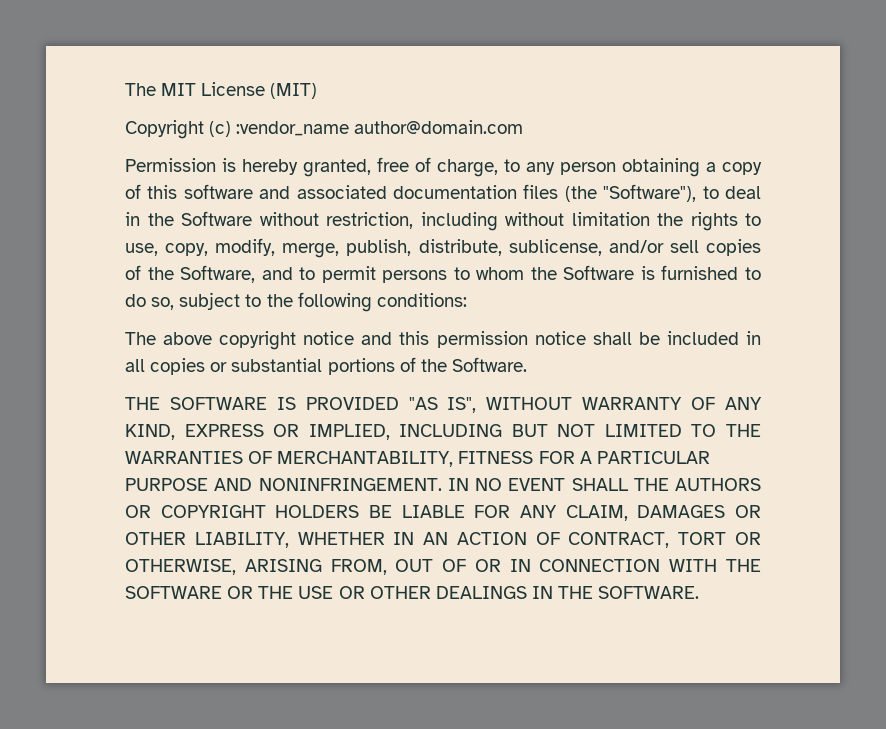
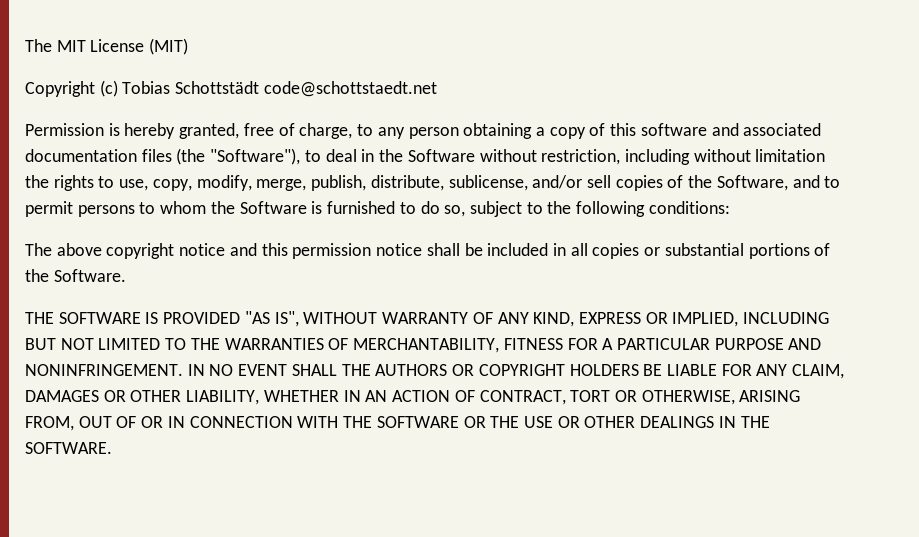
- Copyright (c) :vendor_name author@domain.com
+ Copyright (c) Tobias Schottstädt code@schottstaedt.net

